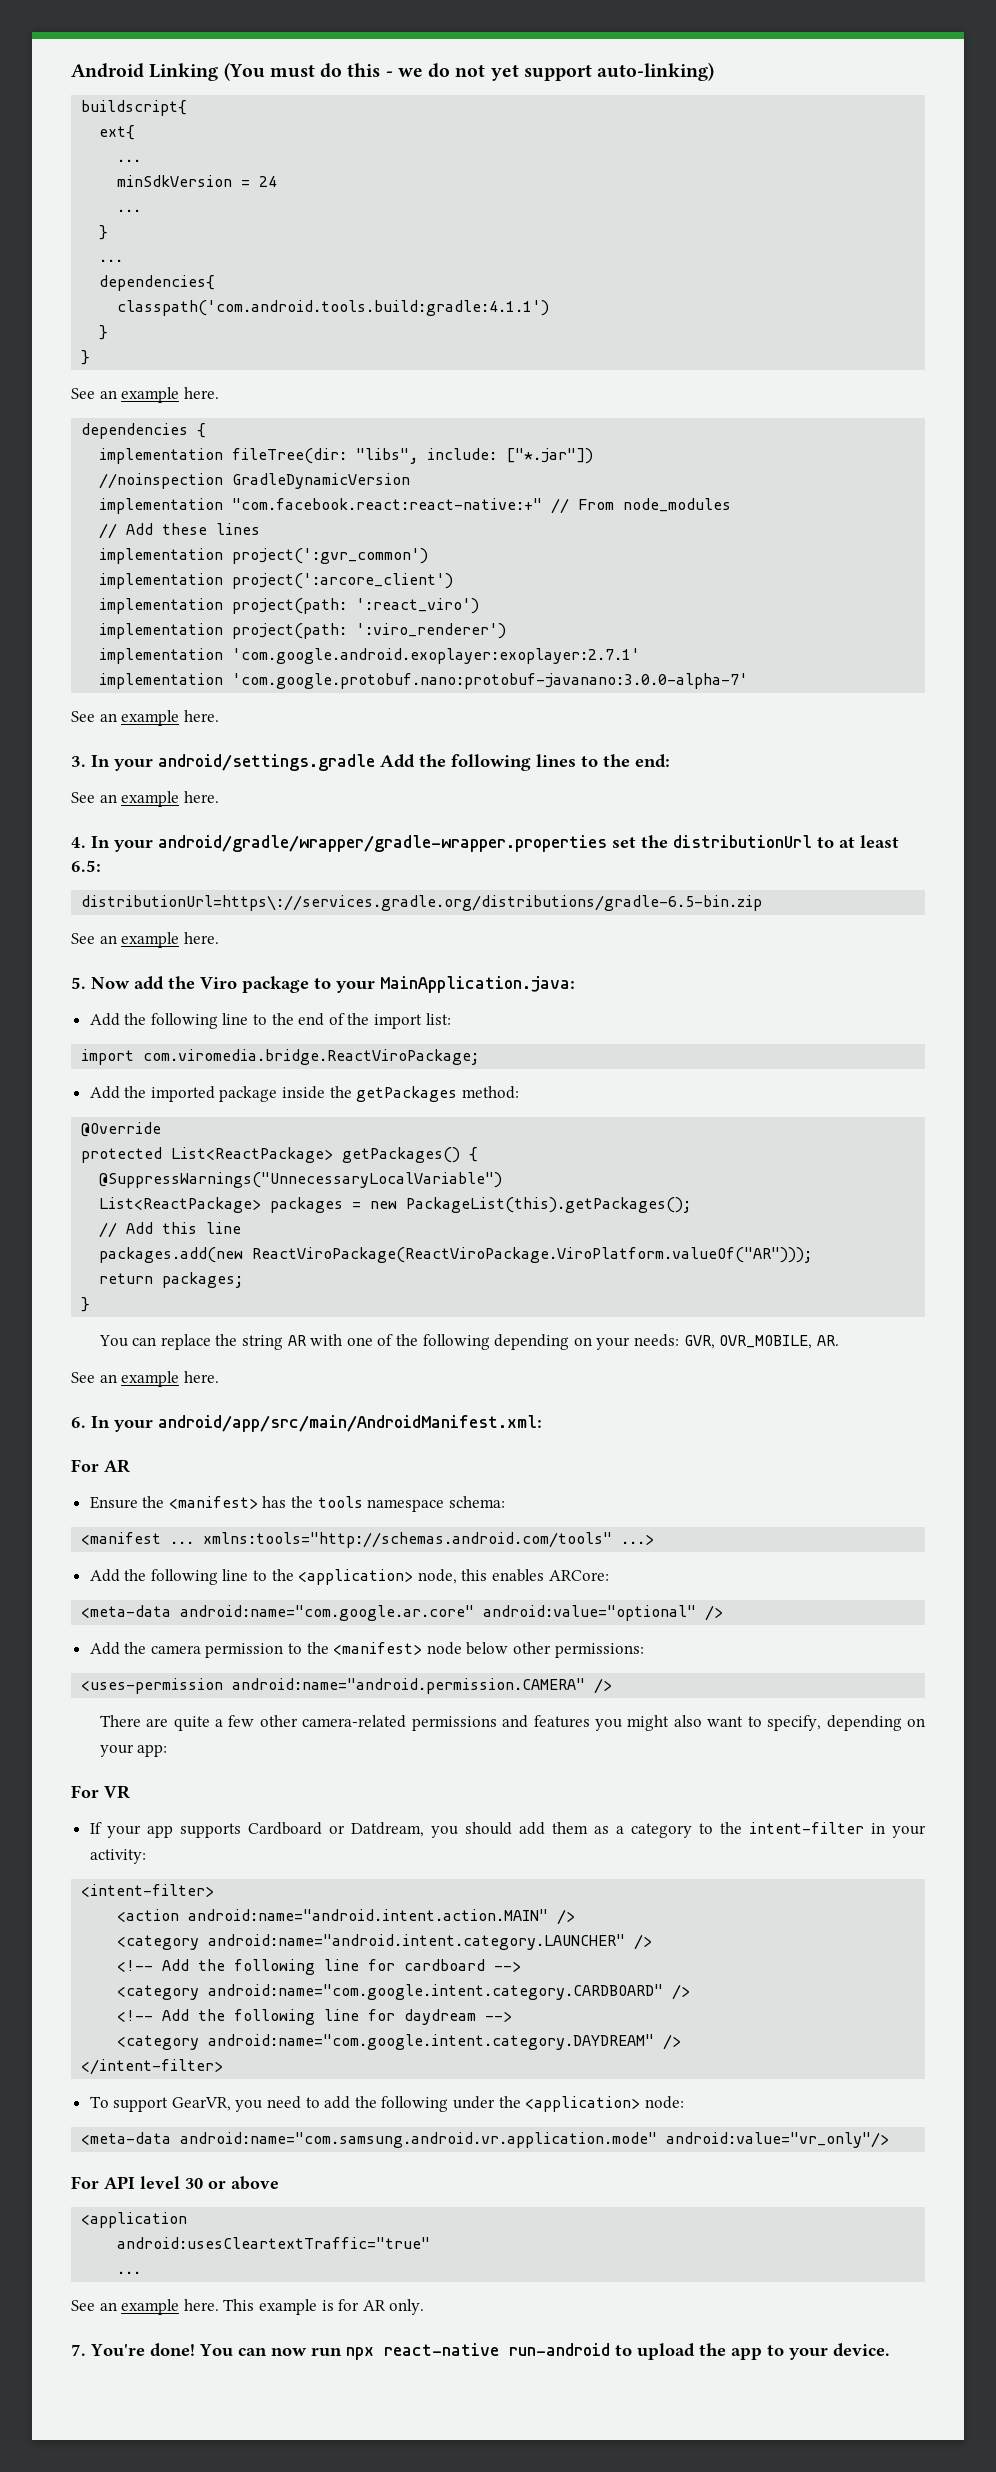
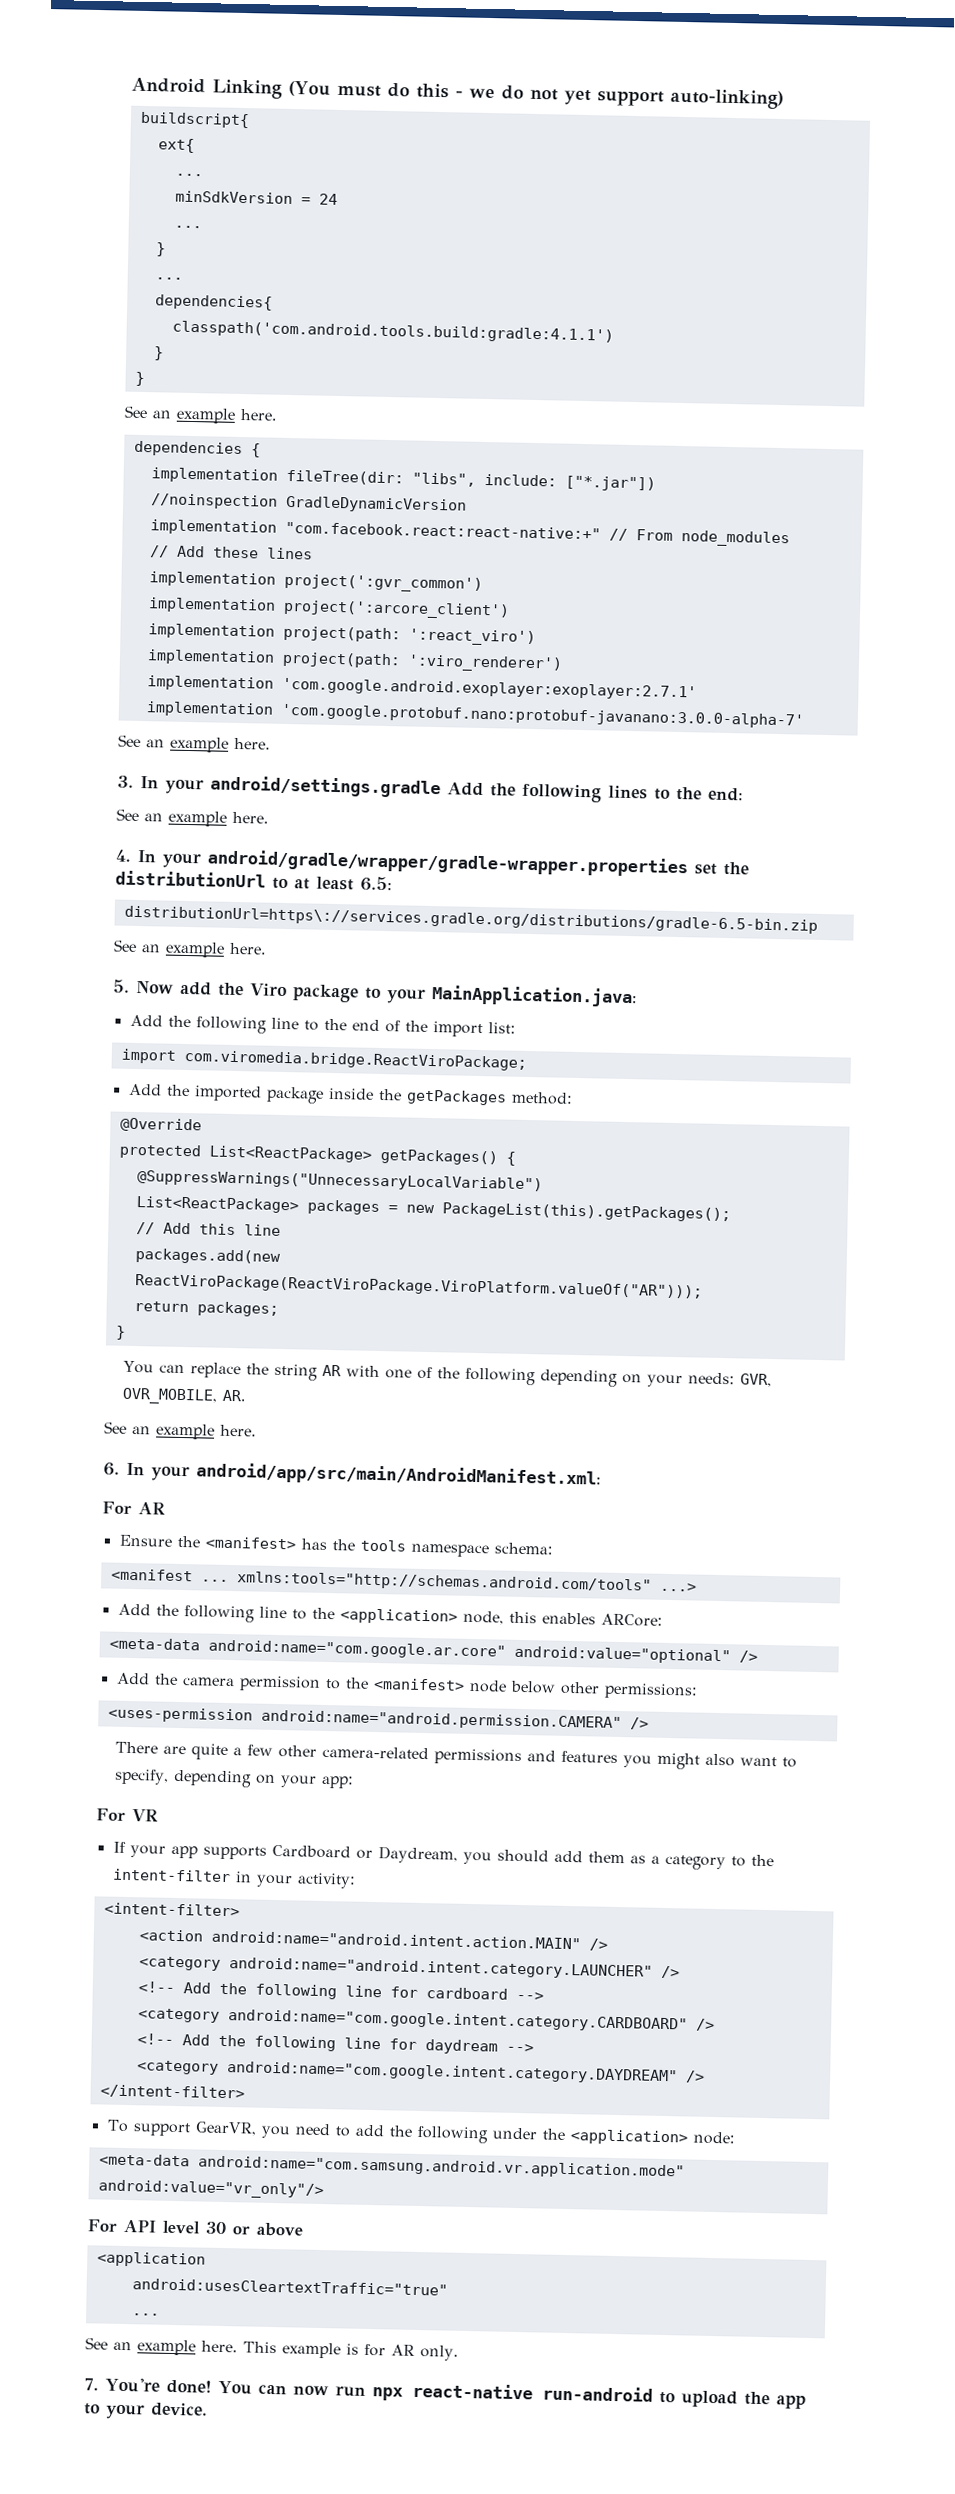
- If your app supports Cardboard or Datdream, you should add them as a category to the intent-filter in your activity:
+ If your app supports Cardboard or Daydream, you should add them as a category to the intent-filter in your activity:

